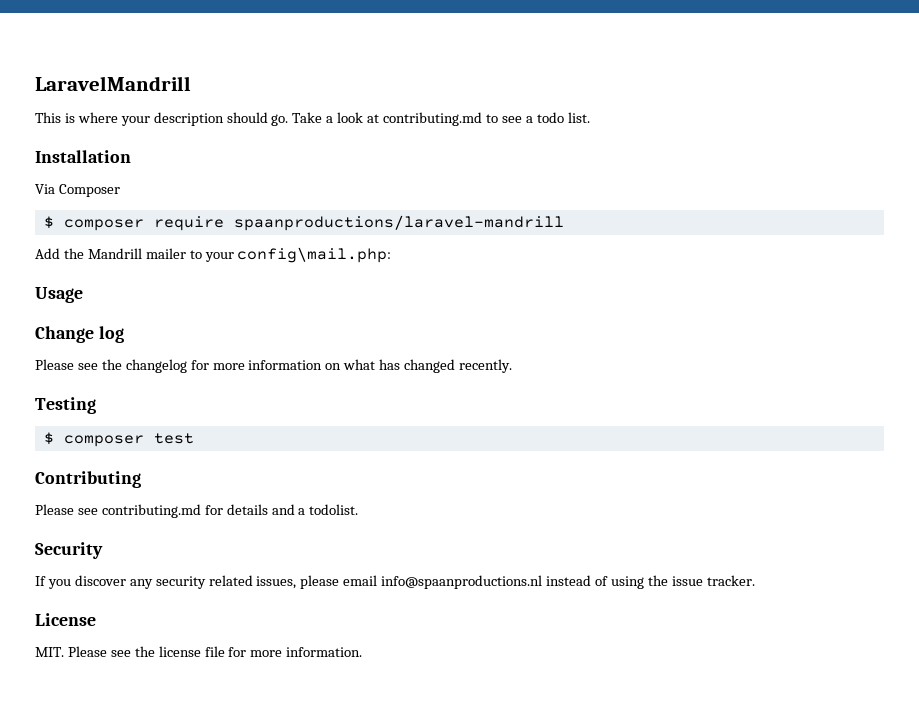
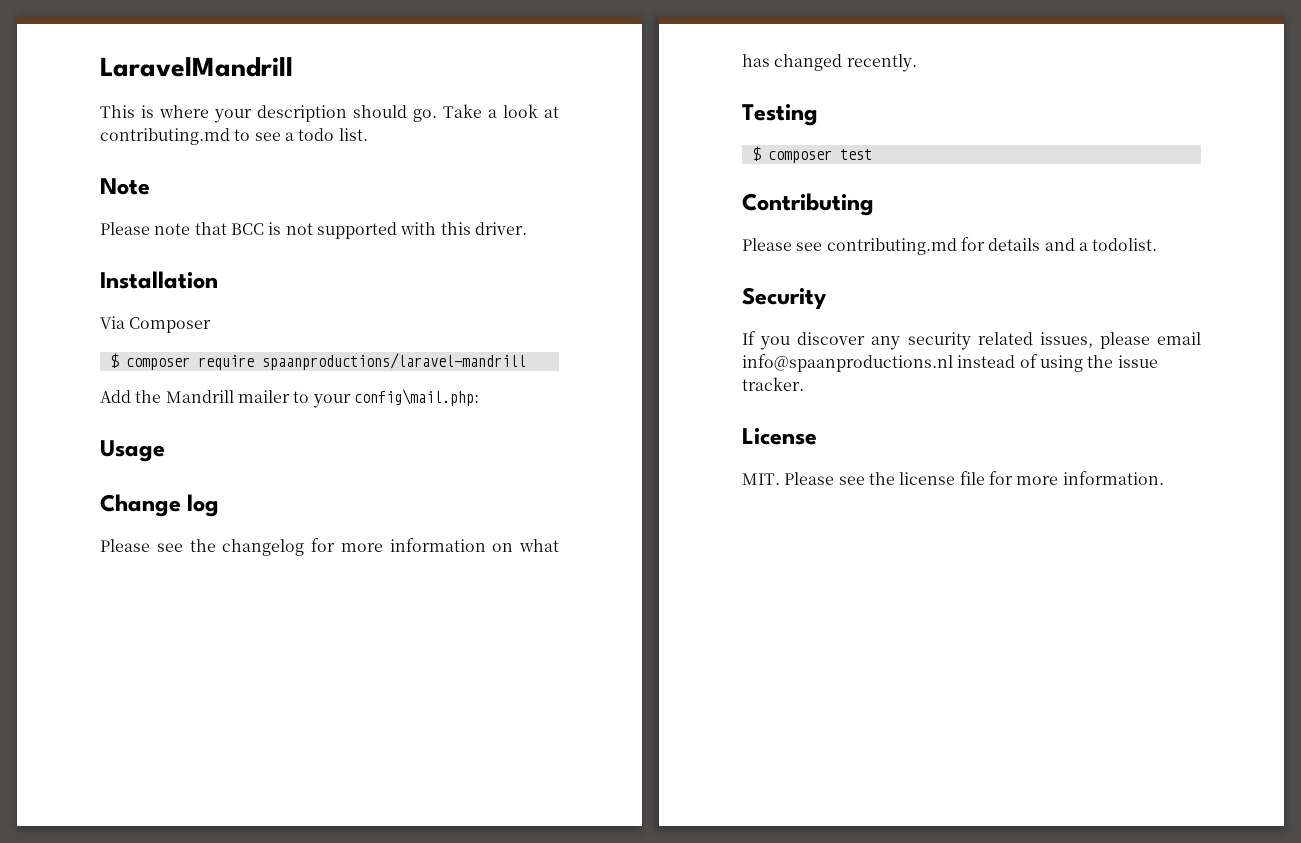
+ Note
+ Please note that BCC is not supported with this driver.

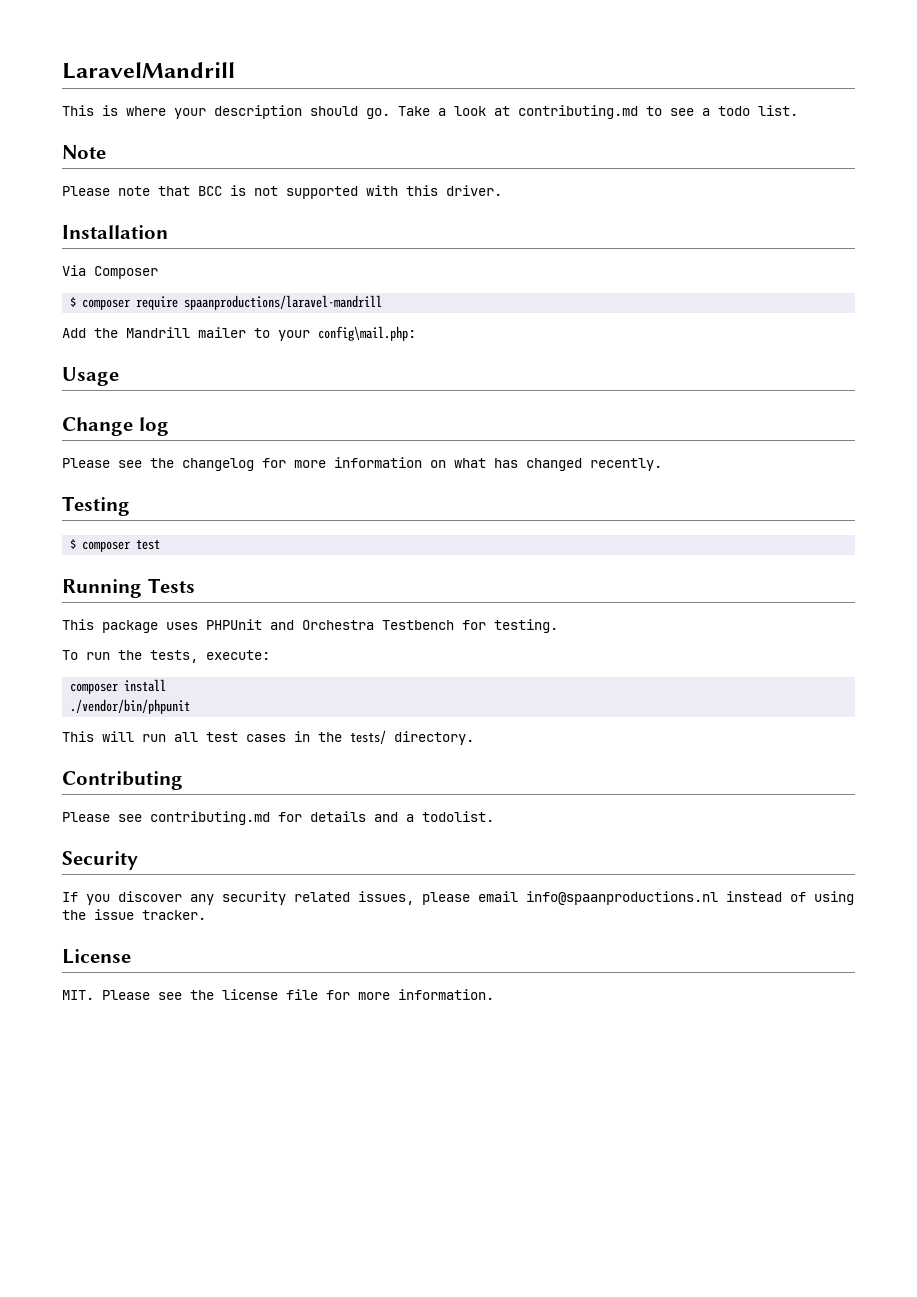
+ Running Tests
+ This package uses PHPUnit and Orchestra Testbench for testing.
+ To run the tests, execute:
+ composer install
+ ./vendor/bin/phpunit
+ This will run all test cases in the tests/ directory.

